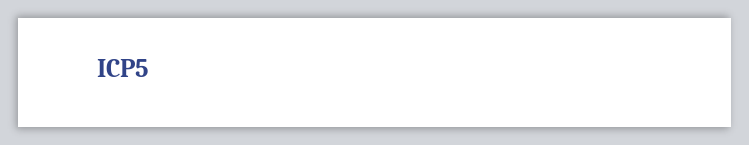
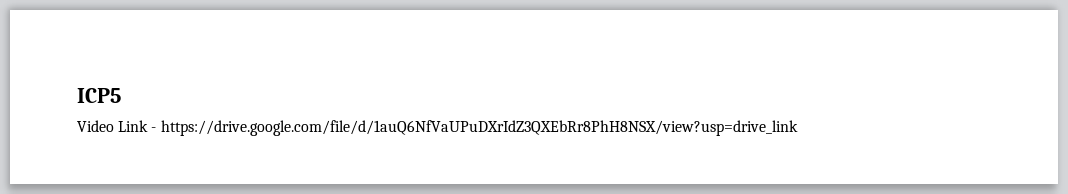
+ Video Link - https://drive.google.com/file/d/1auQ6NfVaUPuDXrIdZ3QXEbRr8PhH8NSX/view?usp=drive_link

